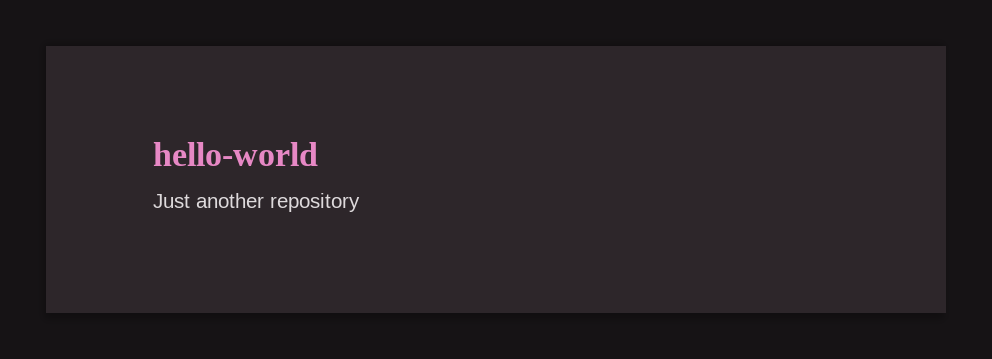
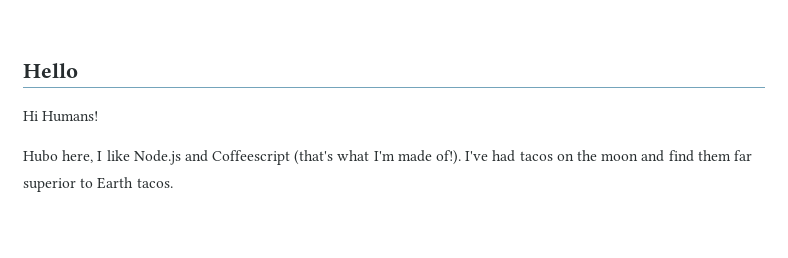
- hello-world
- Just another repository
+ Hello
+ Hi Humans!
+ Hubo here, I like Node.js and Coffeescript (that's what I'm made of!). I've had tacos on the moon and find them far superior to Earth tacos.

